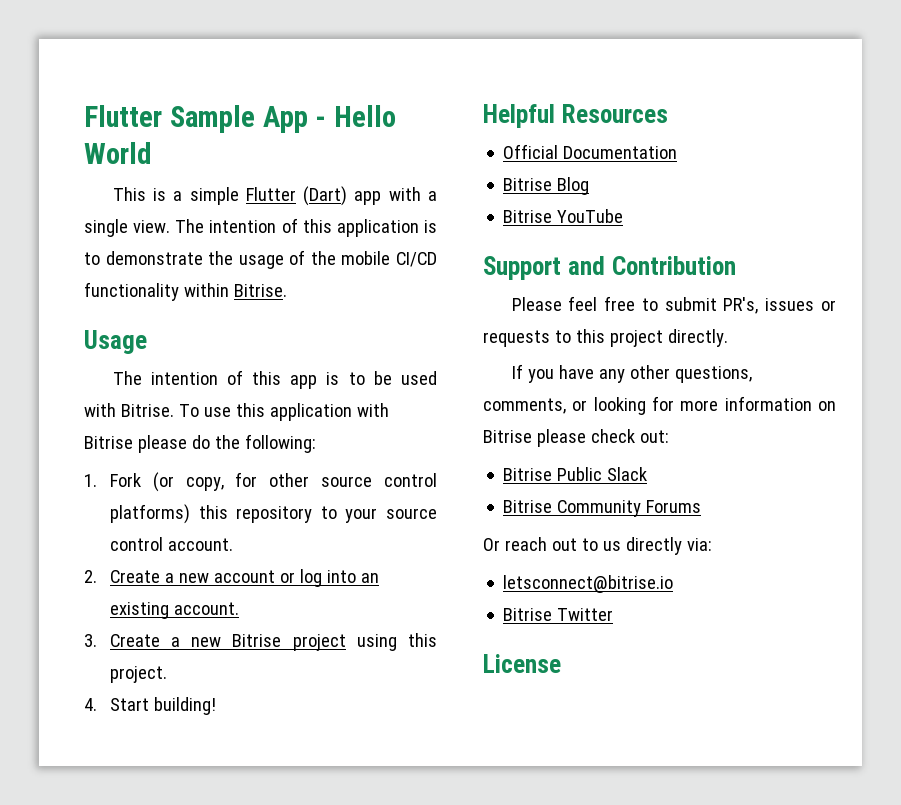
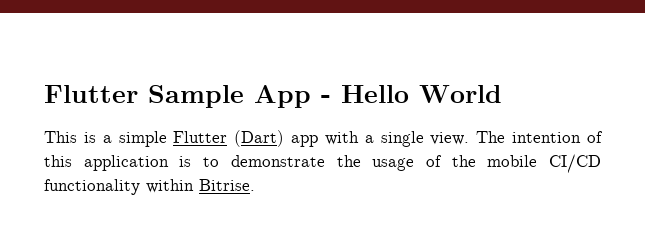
- Usage
- The intention of this app is to be used with Bitrise. To use this application with Bitrise please do the following:
- 1. Fork (or copy, for other source control platforms) this repository to your source control account.
- 2. Create a new account or log into an existing account.
- 3. Create a new Bitrise project using this project.
- 4. Start building!
- Helpful Resources
- Official Documentation
- Bitrise Blog
- Bitrise YouTube
- Support and Contribution
- Please feel free to submit PR's, issues or requests to this project directly.
- If you have any other questions, comments, or looking for more information on Bitrise please check out:
- Bitrise Public Slack
- Bitrise Community Forums
- Or reach out to us directly via:
- letsconnect@bitrise.io
- Bitrise Twitter
- License

